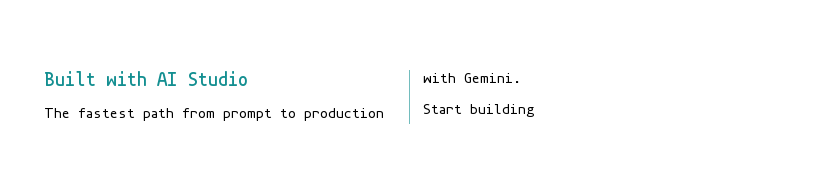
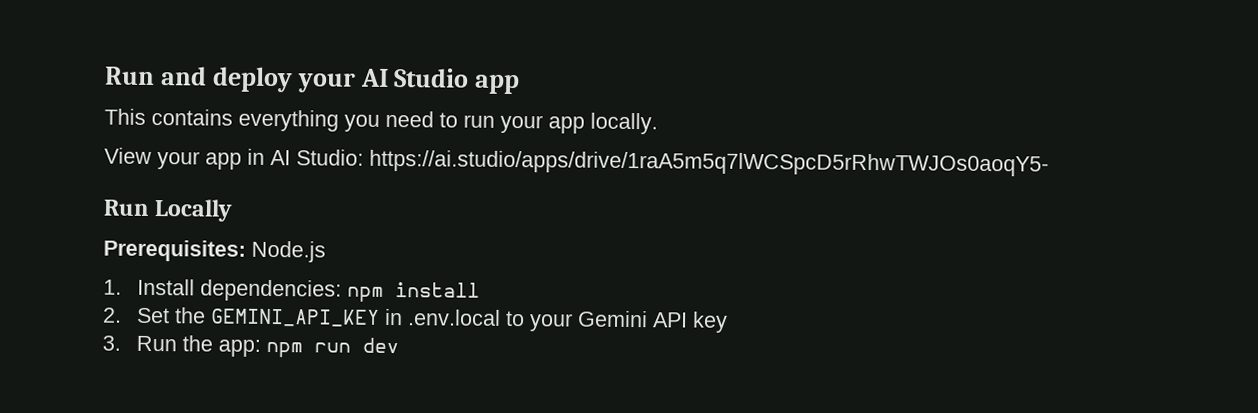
- Built with AI Studio
- The fastest path from prompt to production with Gemini.
- Start building
+ Run and deploy your AI Studio app
+ This contains everything you need to run your app locally.
+ View your app in AI Studio: https://ai.studio/apps/drive/1raA5m5q7lWCSpcD5rRhwTWJOs0aoqY5-
+ Run Locally
+ Prerequisites: Node.js
+ 1. Install dependencies: npm install
+ 2. Set the GEMINI_API_KEY in .env.local to your Gemini API key
+ 3. Run the app: npm run dev

